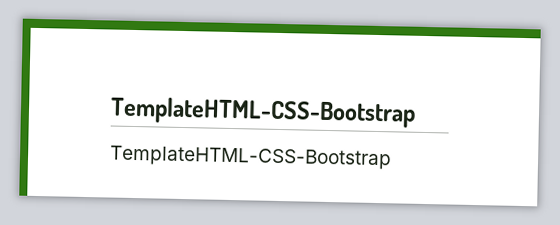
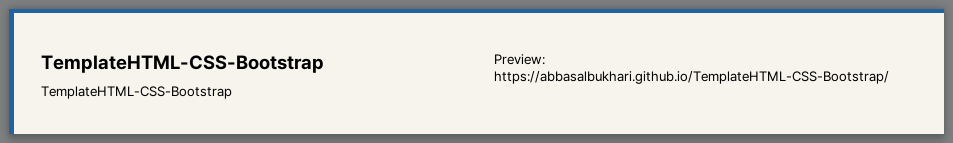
+ Preview: https://abbasalbukhari.github.io/TemplateHTML-CSS-Bootstrap/

